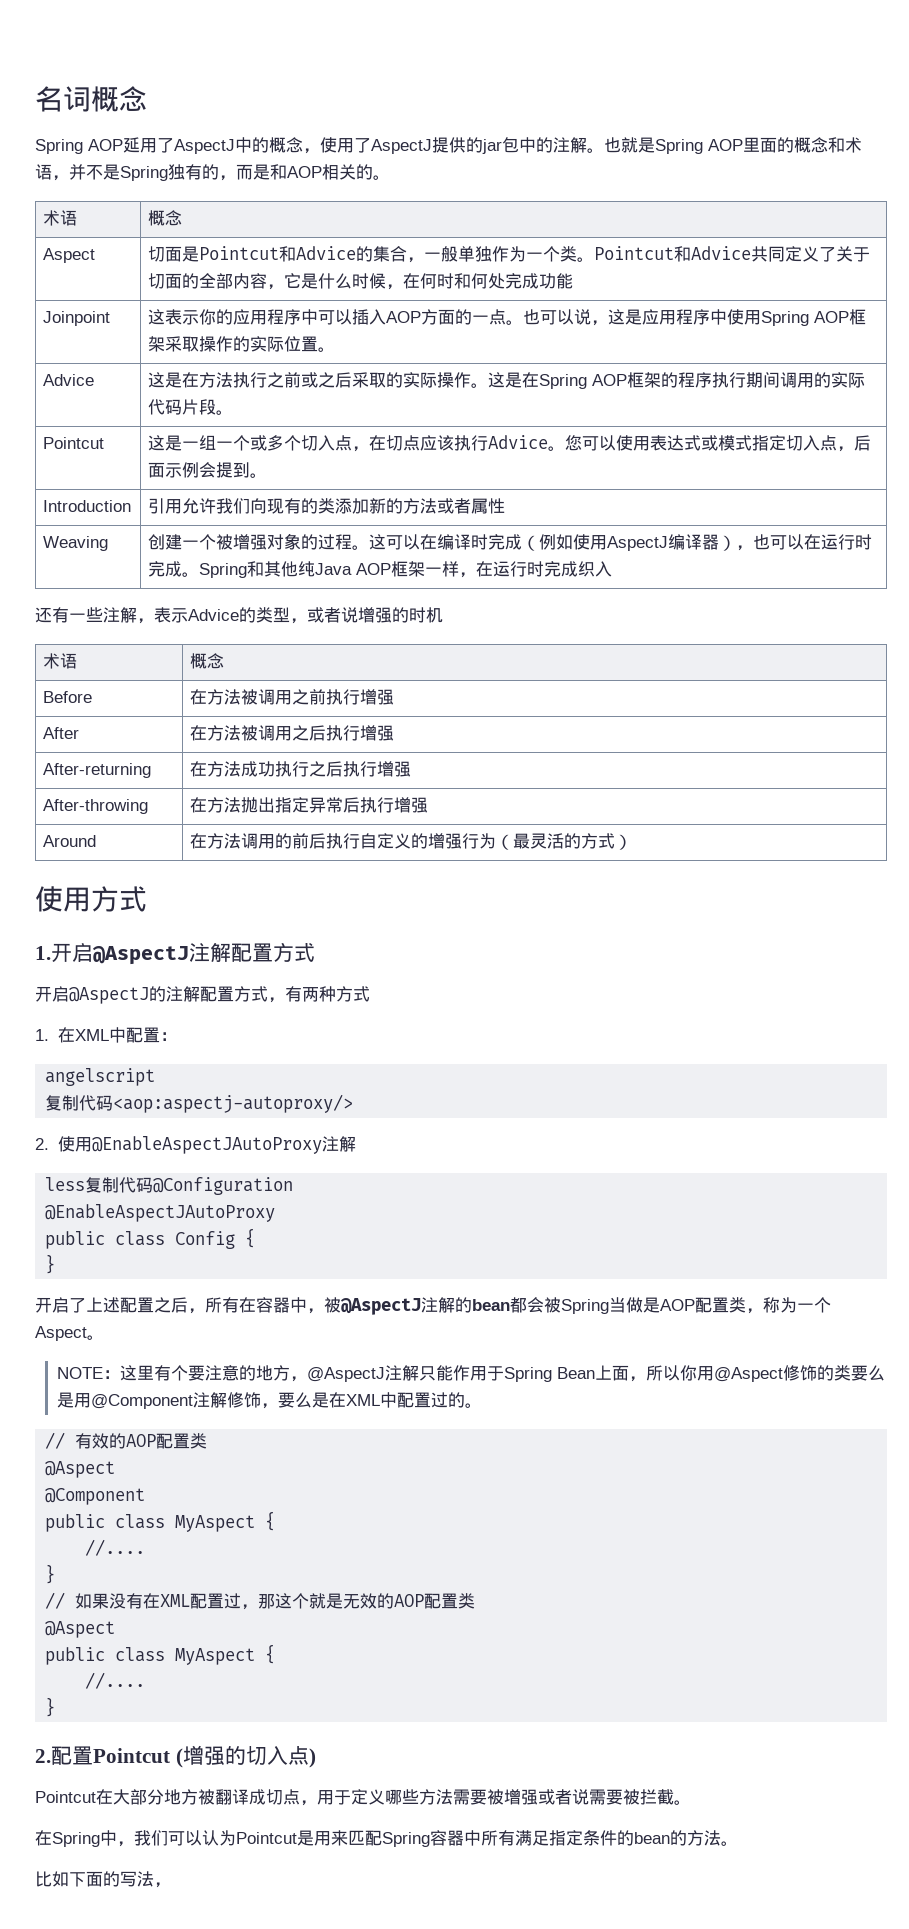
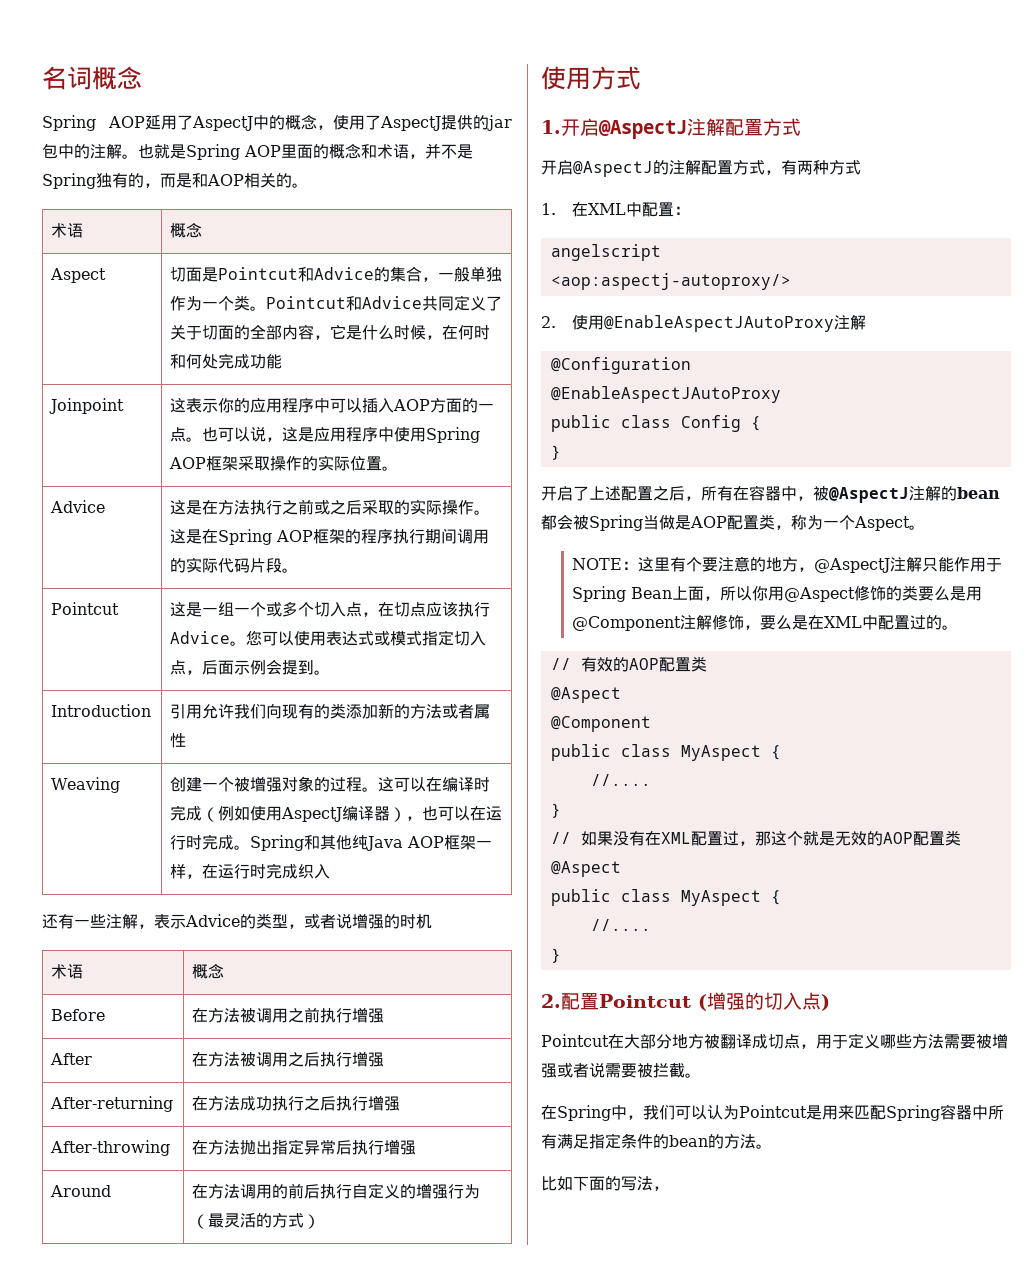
- 复制代码<aop:aspectj-autoproxy/>
+ <aop:aspectj-autoproxy/>
- less复制代码@Configuration
+ @Configuration

